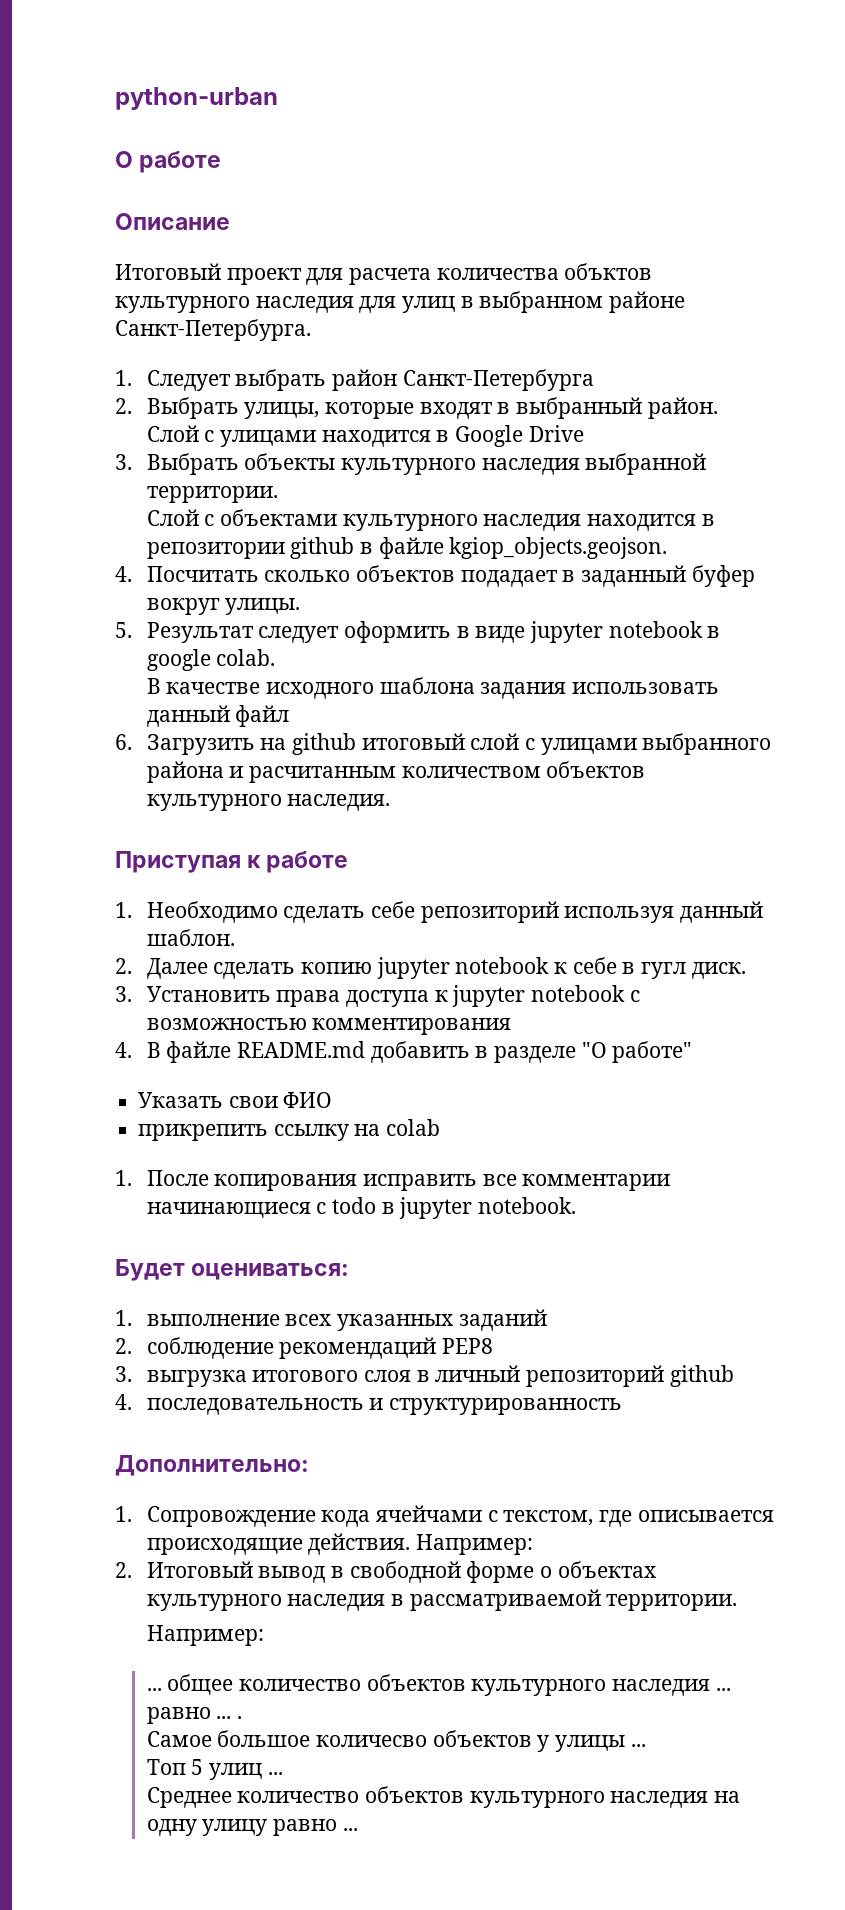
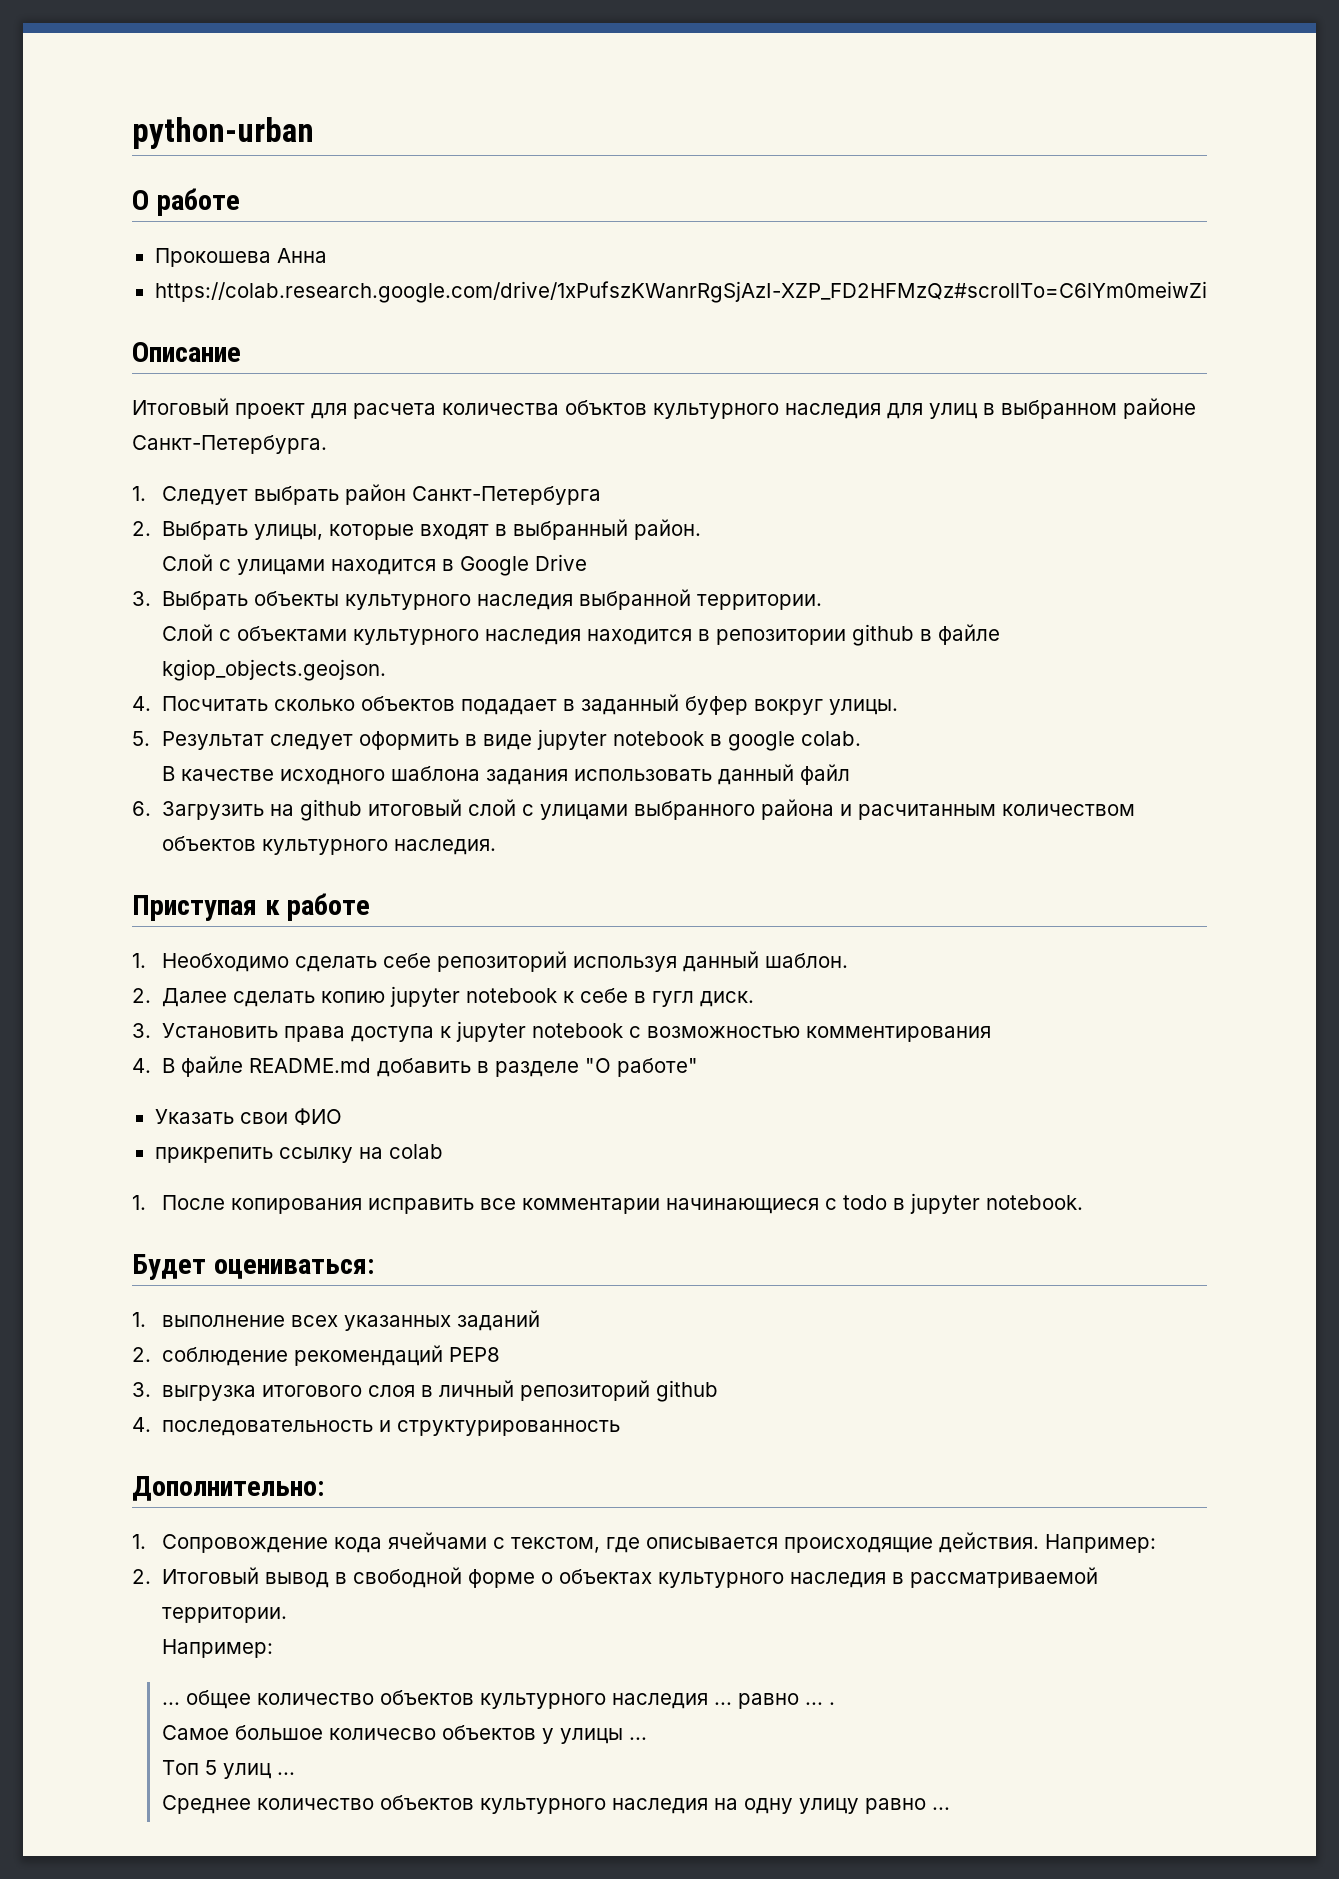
+ Прокошева Анна
+ https://colab.research.google.com/drive/1xPufszKWanrRgSjAzI-XZP_FD2HFMzQz#scrollTo=C6lYm0meiwZi

